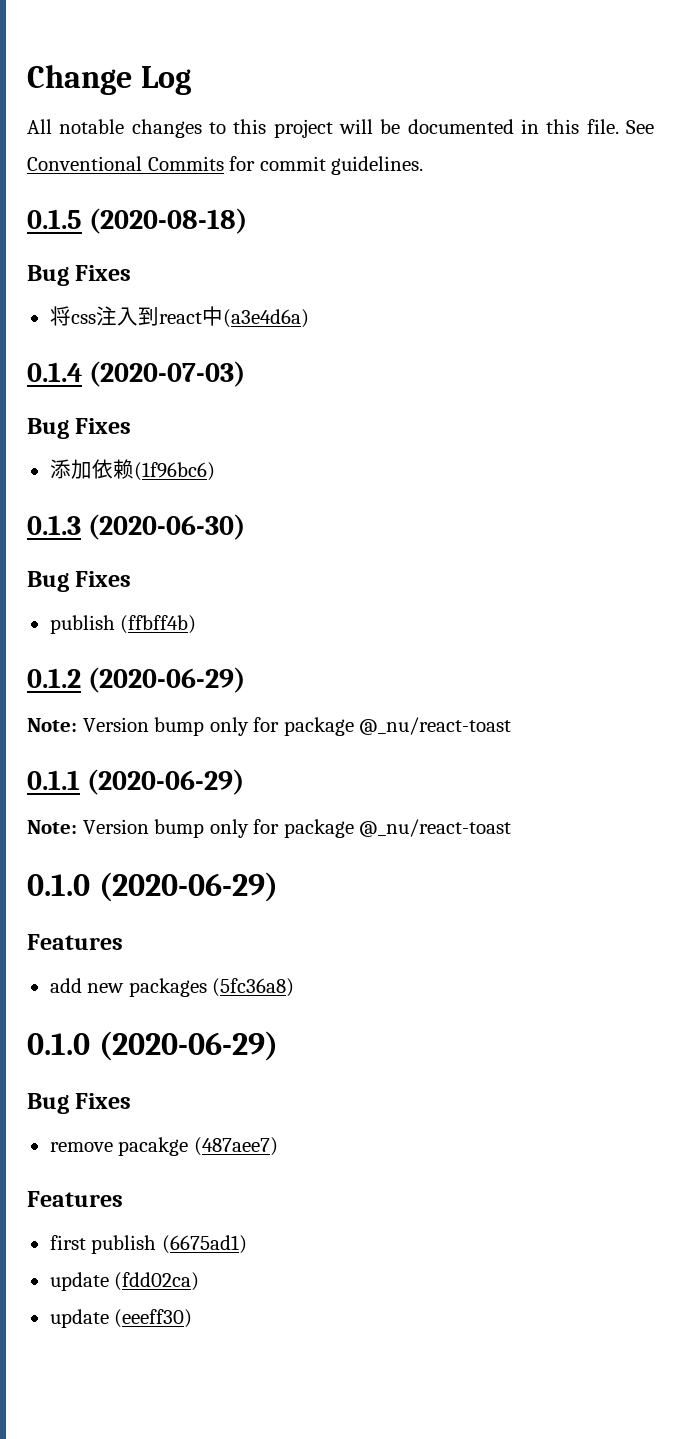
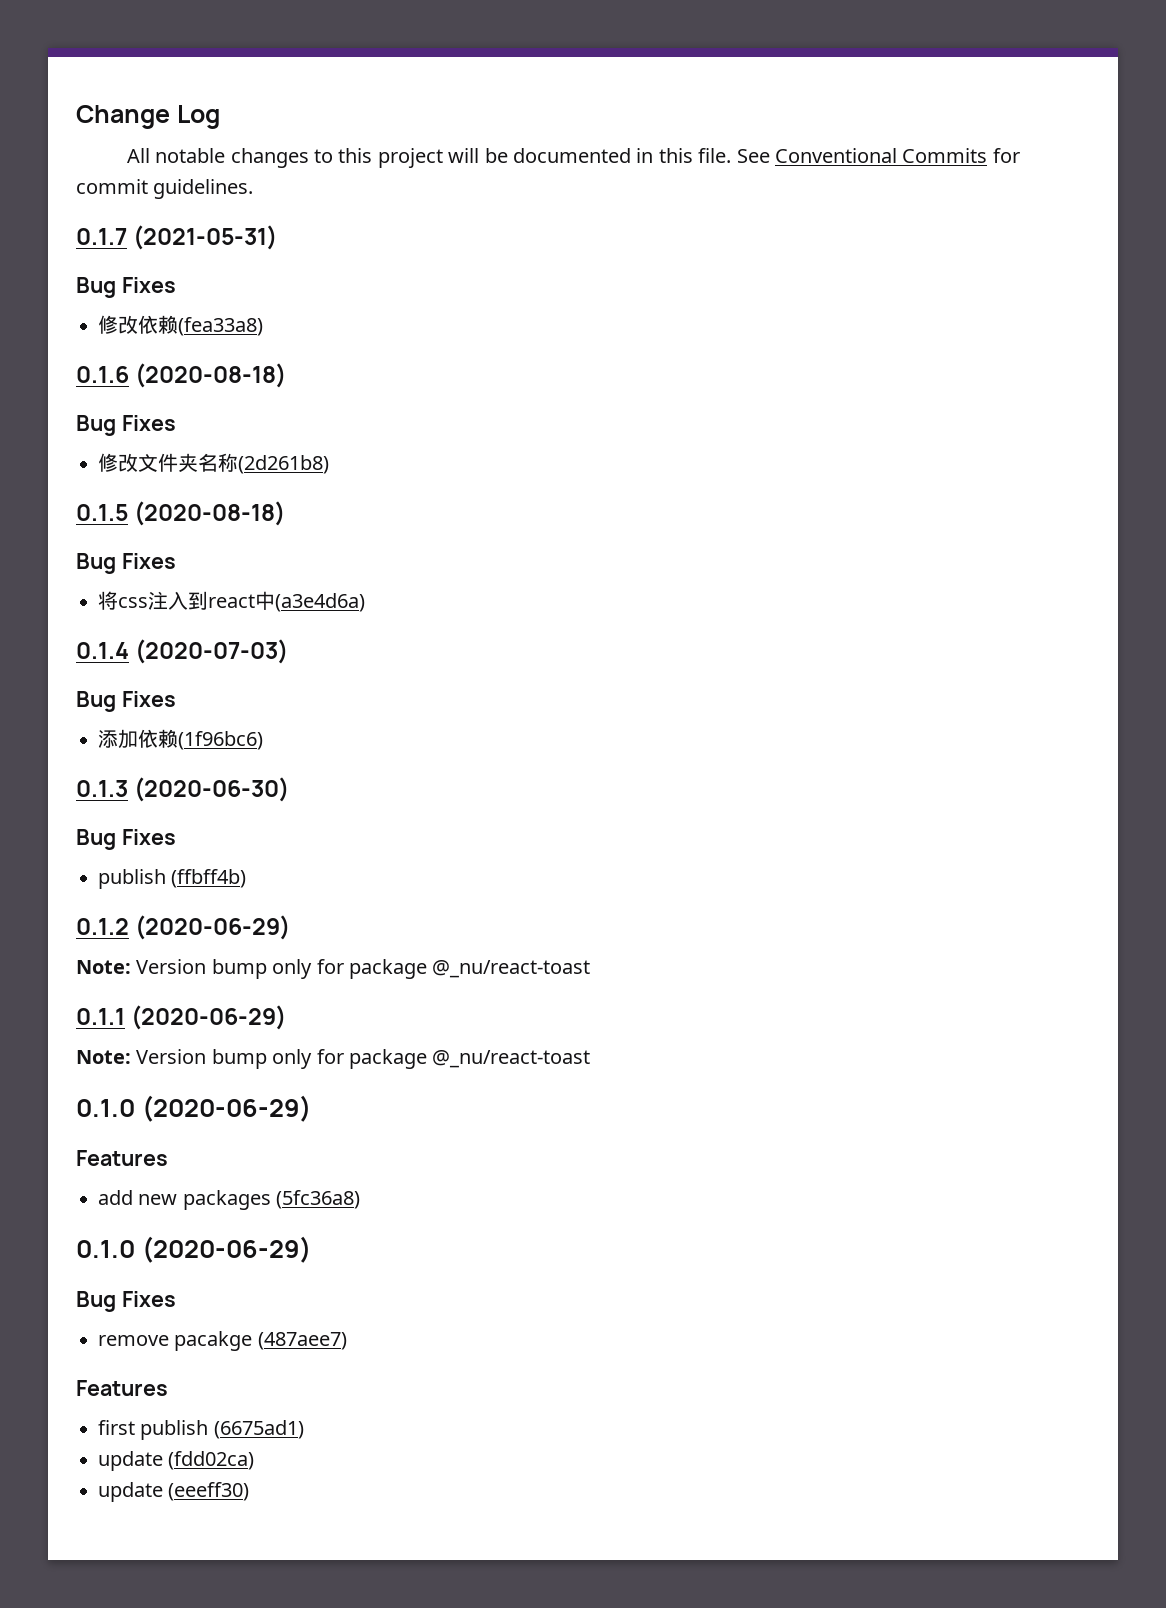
+ 0.1.7 (2021-05-31)
+ Bug Fixes
+ 修改依赖(fea33a8)
+ 0.1.6 (2020-08-18)
+ Bug Fixes
+ 修改文件夹名称(2d261b8)

